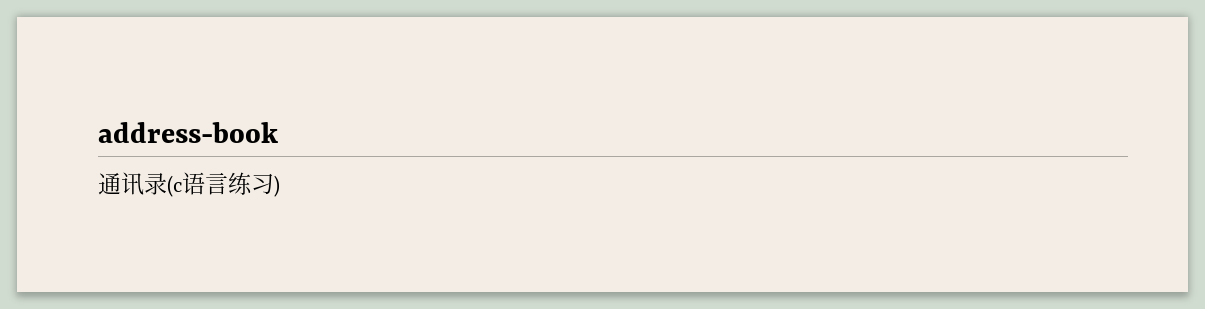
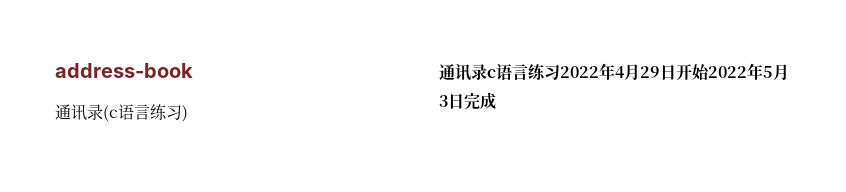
+ 通讯录c语言练习2022年4月29日开始2022年5月3日完成

